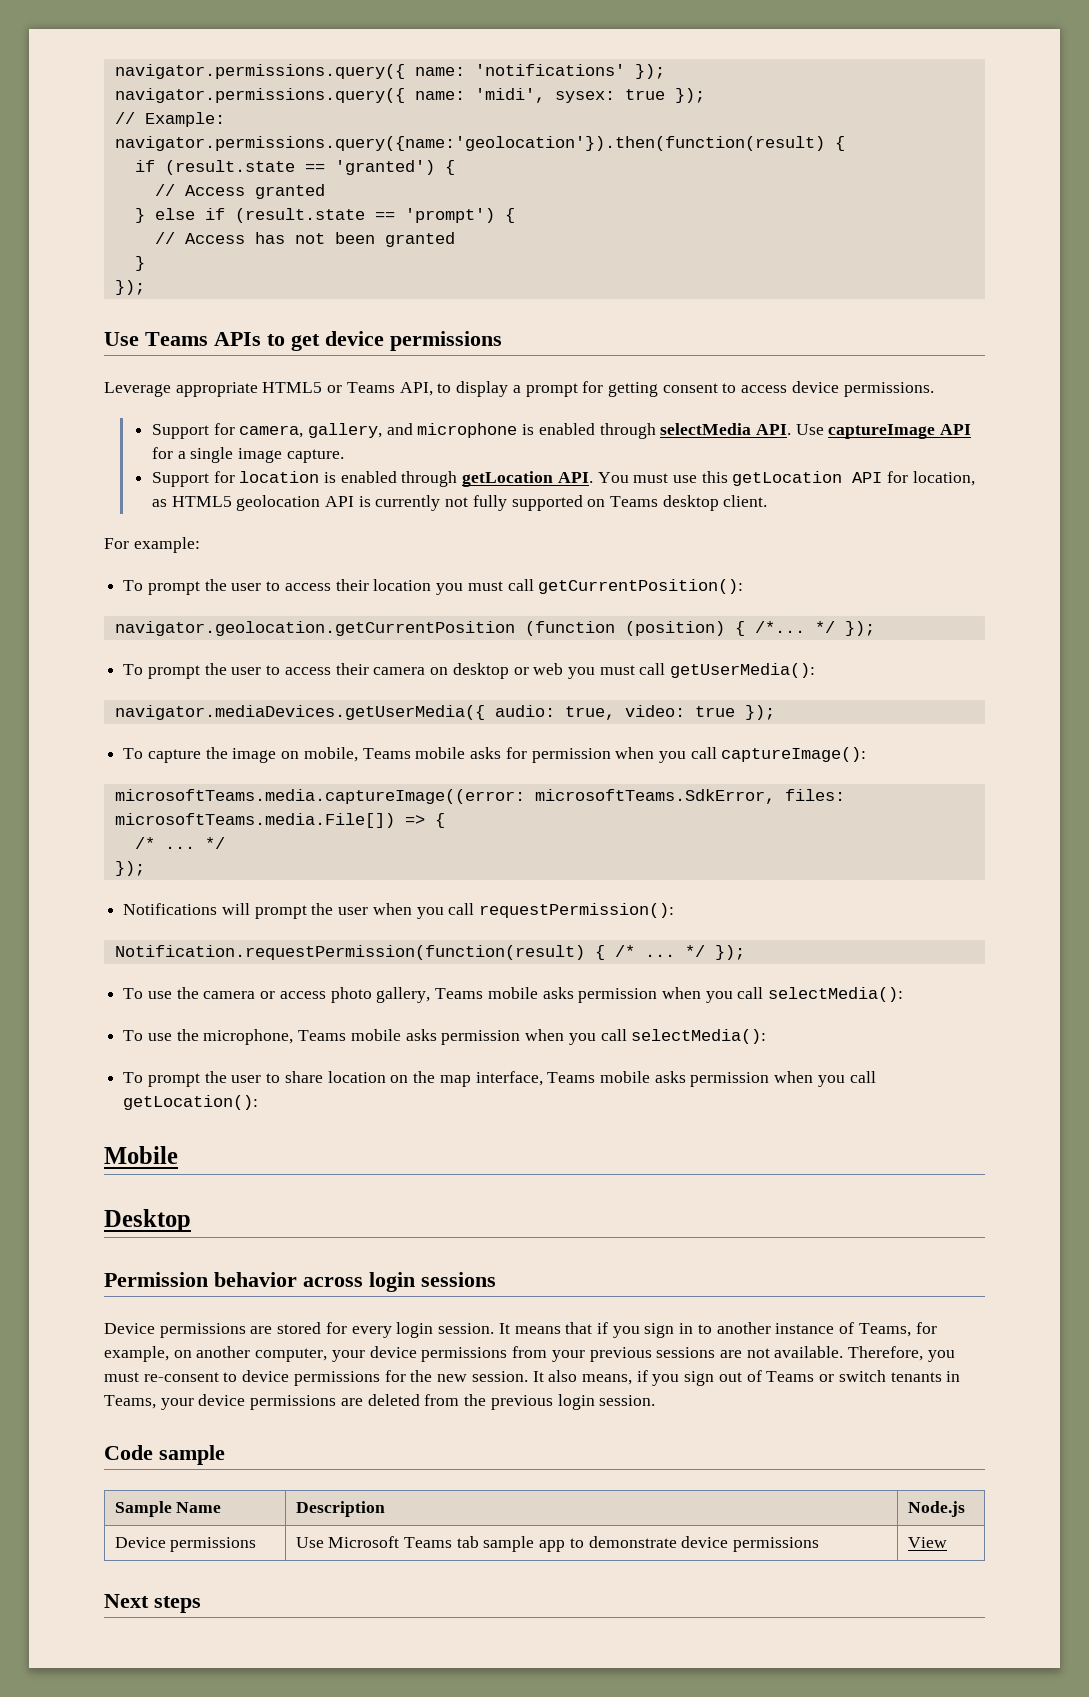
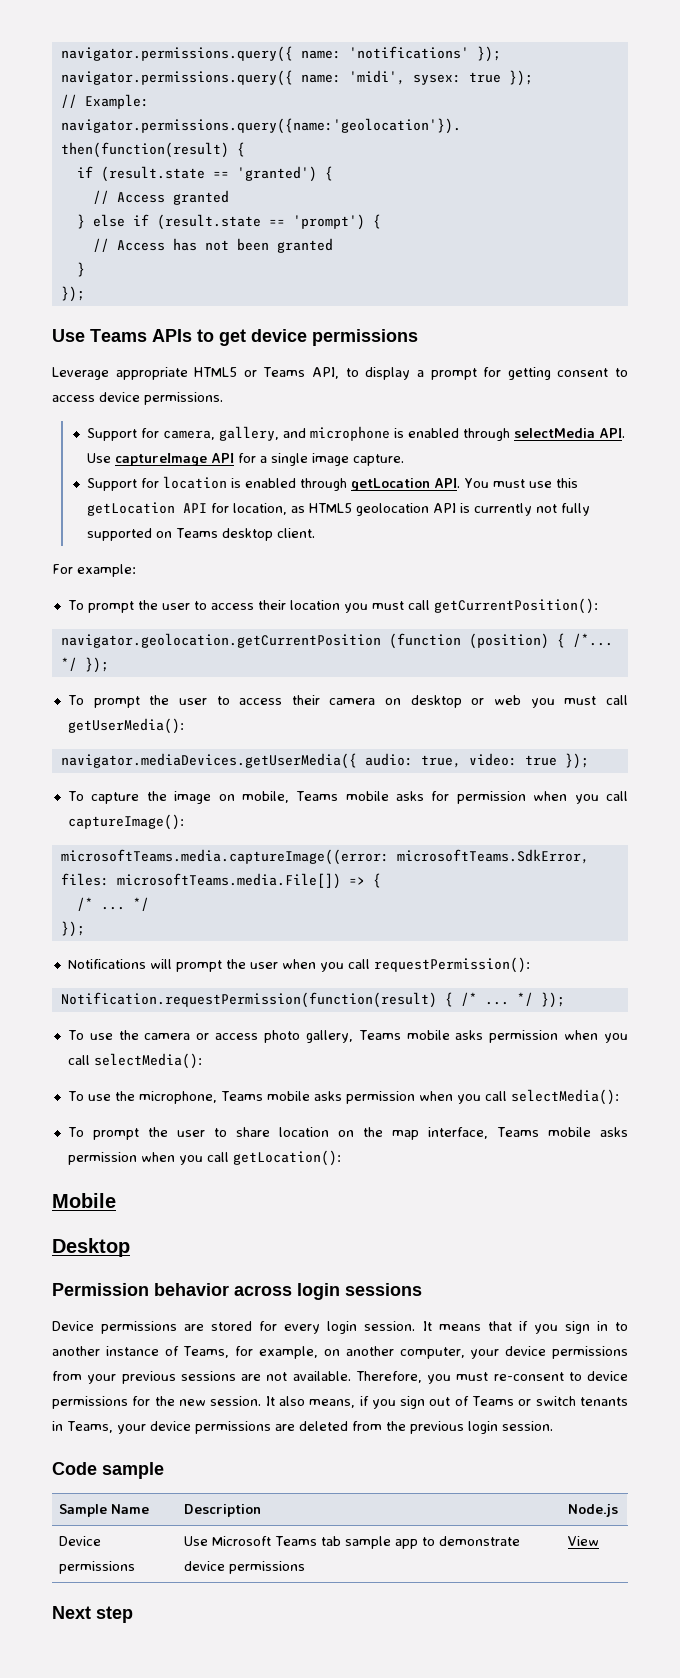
- Next steps
+ Next step

